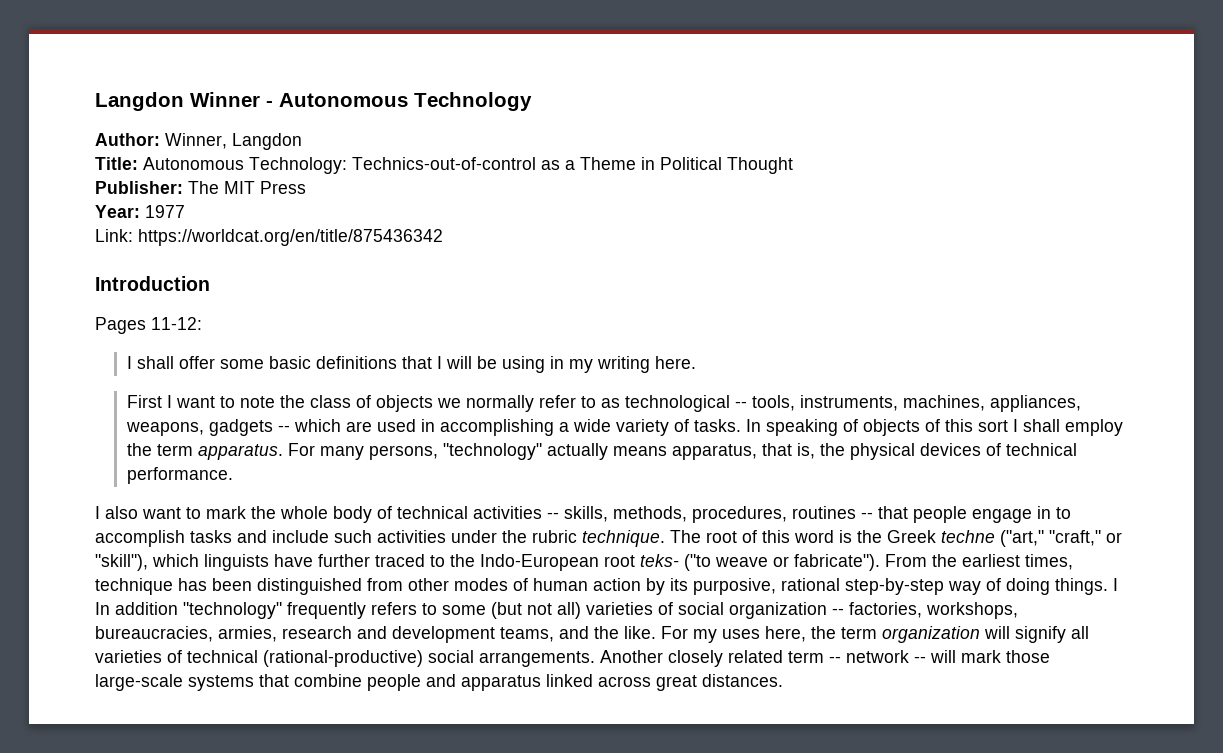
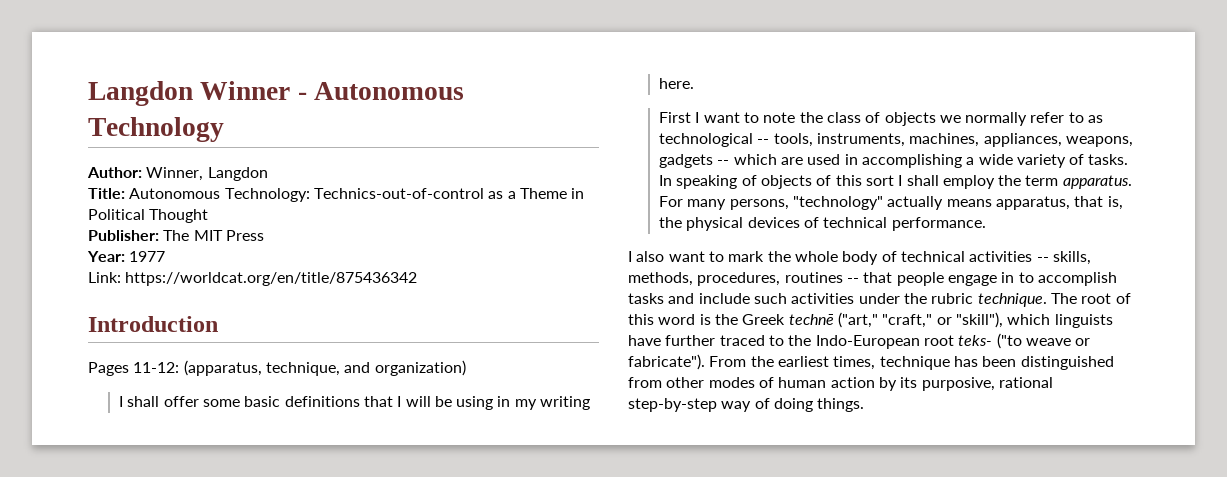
- Pages 11-12:
+ Pages 11-12: (apparatus, technique, and organization)
- The root of this word is the Greek techne ("art," "craft," or "skill"), which linguists have further traced to the Indo-European root teks- ("to weave or fabricate").
+ The root of this word is the Greek technē ("art," "craft," or "skill"), which linguists have further traced to the Indo-European root teks- ("to weave or fabricate").
- I In addition "technology" frequently refers to some (but not all) varieties of social organization -- factories, workshops, bureaucracies, armies, research and development teams, and the like. For my uses here, the term organization will signify all varieties of technical (rational-productive) social arrangements. Another closely related term -- network -- will mark those large-scale systems that combine people and apparatus linked across great distances.

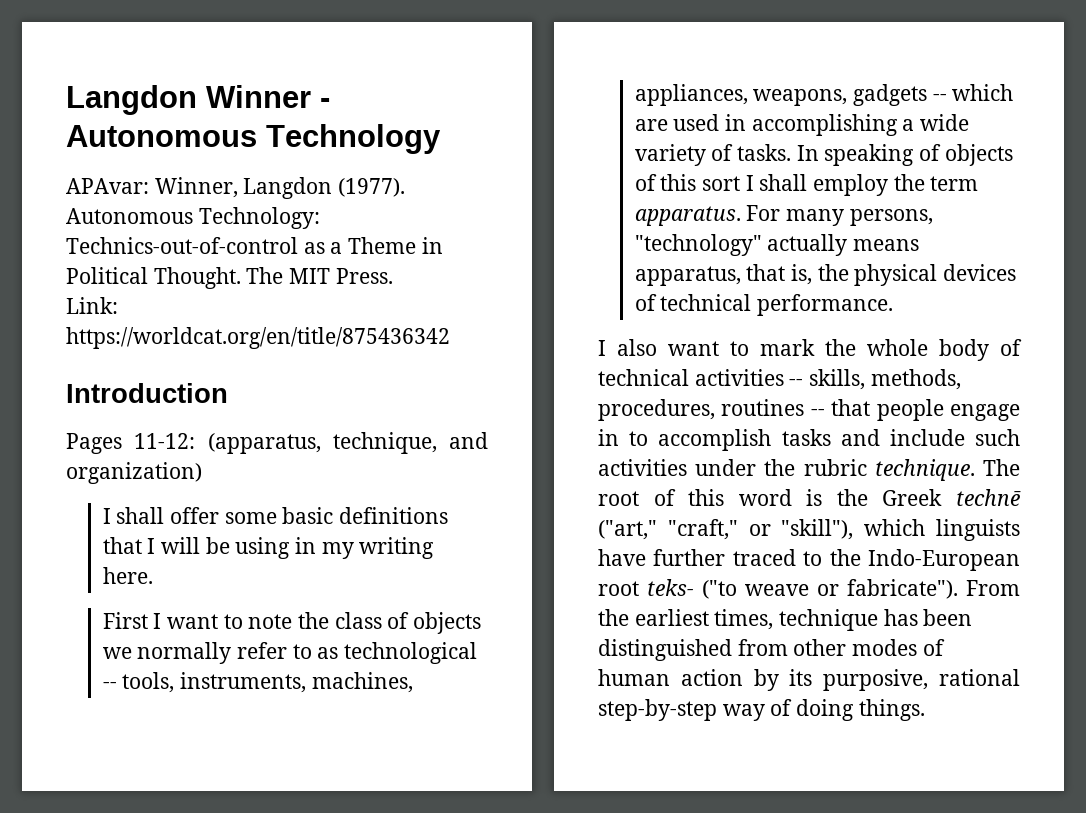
- Author: Winner, Langdon
- Title: Autonomous Technology: Technics-out-of-control as a Theme in Political Thought
- Publisher: The MIT Press
- Year: 1977
+ APAvar: Winner, Langdon (1977). Autonomous Technology: Technics-out-of-control as a Theme in Political Thought. The MIT Press.

